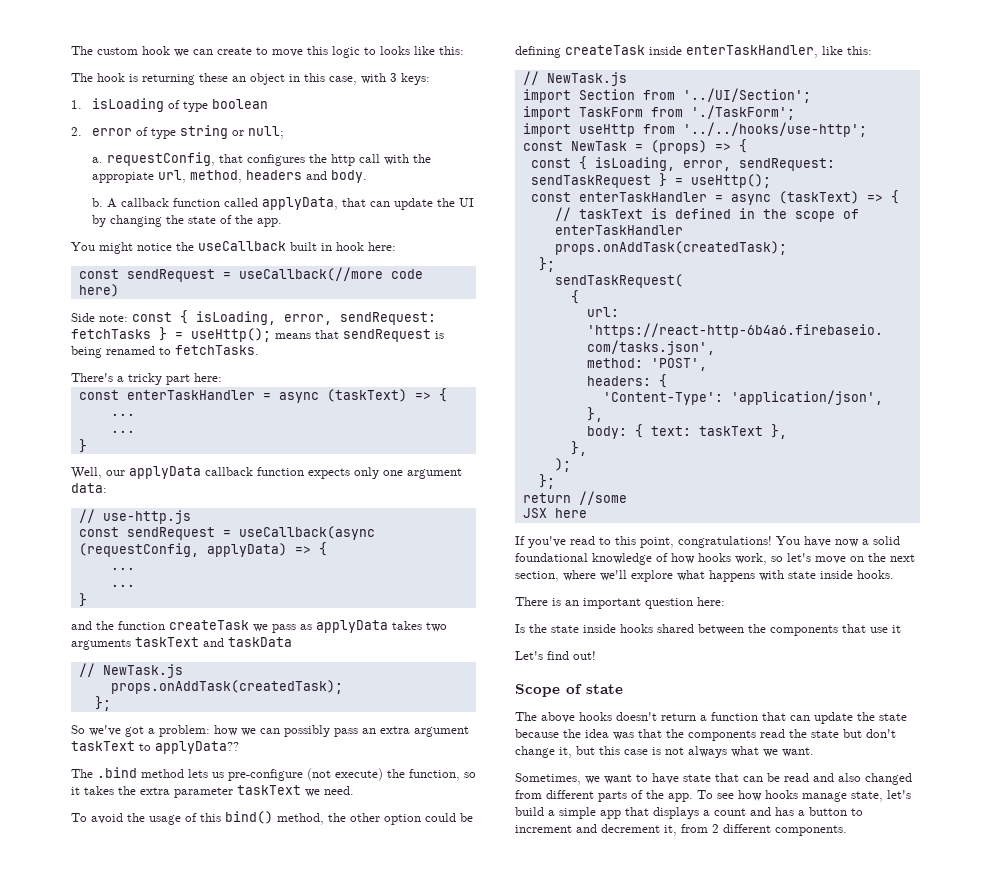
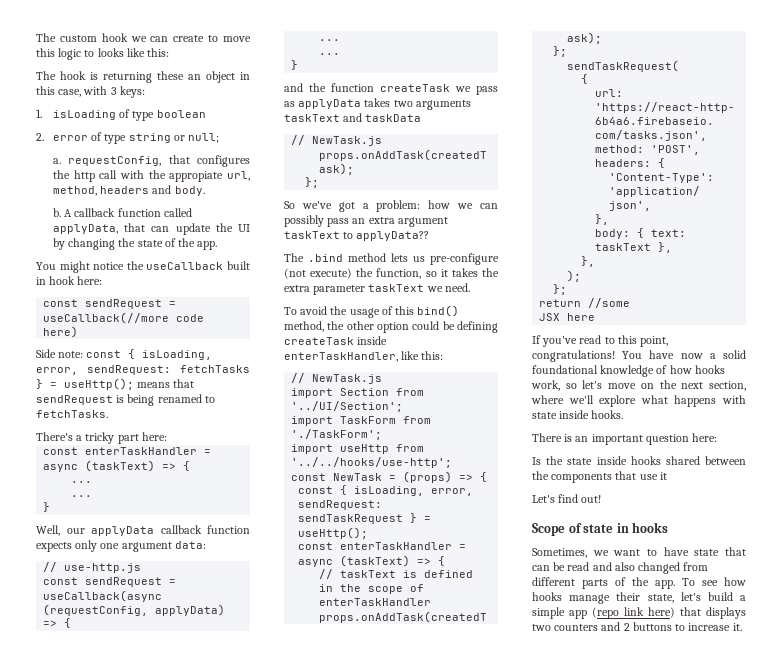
- Scope of state
- The above hooks doesn't return a function that can update the state because the idea was that the components read the state but don't change it, but this case is not always what we want.
+ Scope of state in hooks
- To see how hooks manage state, let's build a simple app that displays a count and has a button to increment and decrement it, from 2 different components.
+ To see how hooks manage their state, let's build a simple app (repo link here) that displays two counters and 2 buttons to increase it.

